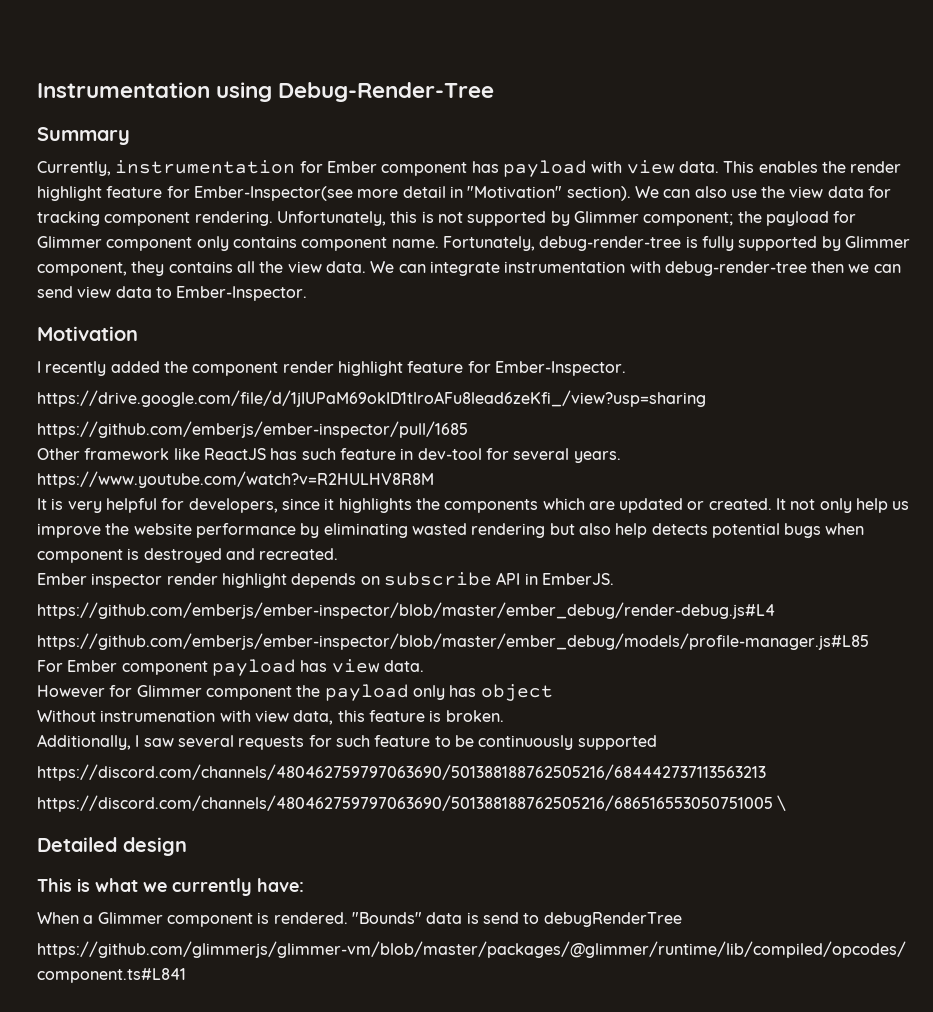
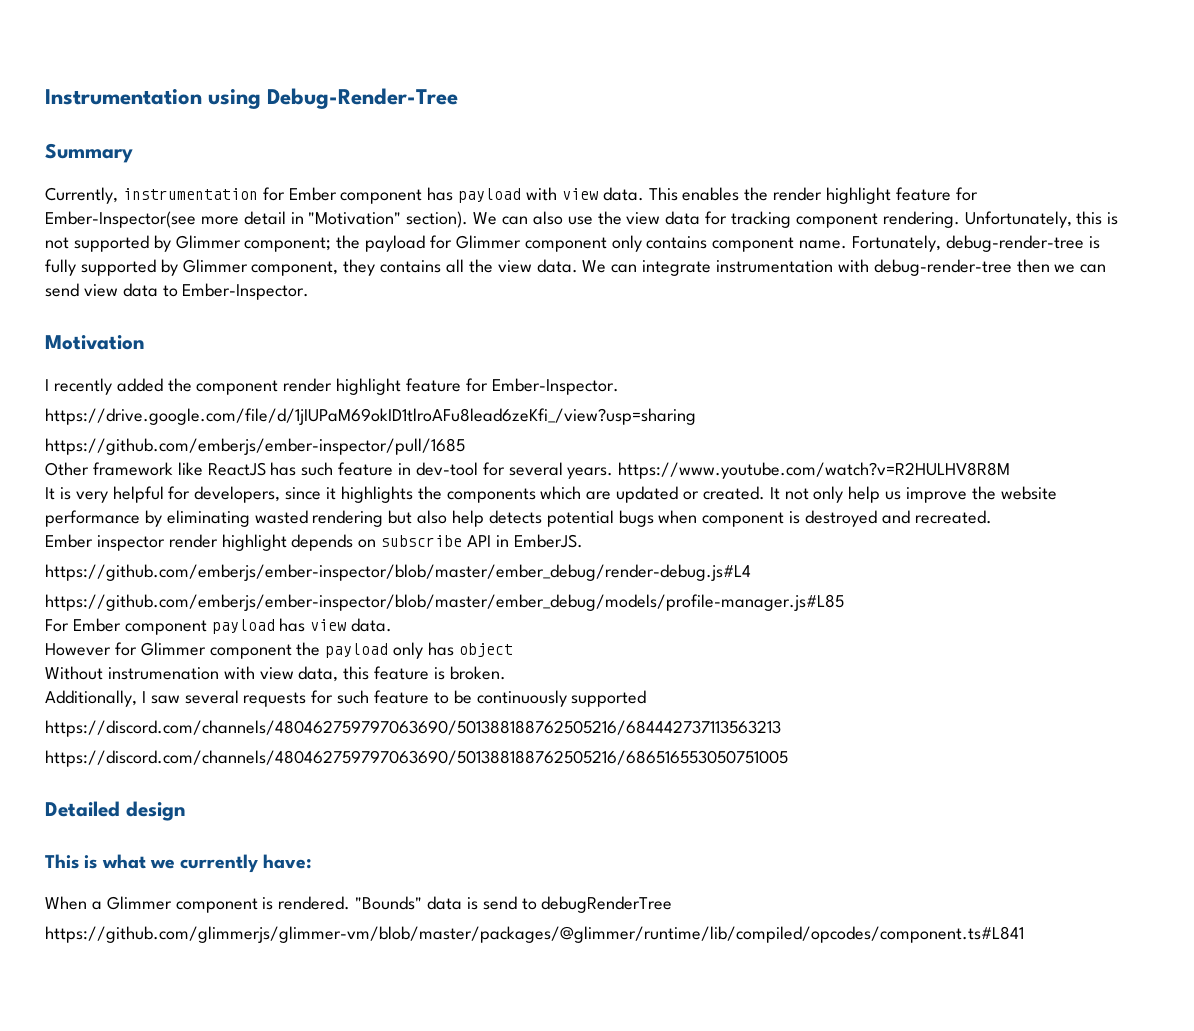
- https://discord.com/channels/480462759797063690/501388188762505216/686516553050751005 \
+ https://discord.com/channels/480462759797063690/501388188762505216/686516553050751005

